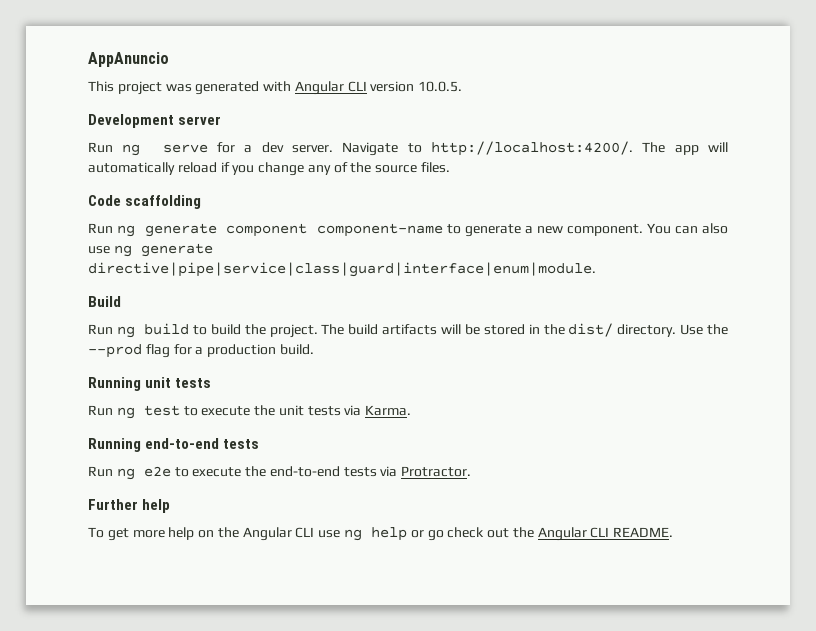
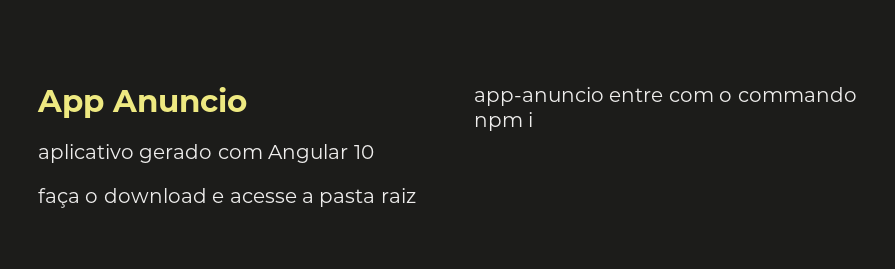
- AppAnuncio
- This project was generated with Angular CLI version 10.0.5.
- Development server
- Run ng serve for a dev server. Navigate to http://localhost:4200/. The app will automatically reload if you change any of the source files.
- Code scaffolding
- Run ng generate component component-name to generate a new component. You can also use ng generate directive|pipe|service|class|guard|interface|enum|module.
- Build
- Run ng build to build the project. The build artifacts will be stored in the dist/ directory. Use the --prod flag for a production build.
- Running unit tests
- Run ng test to execute the unit tests via Karma.
- Running end-to-end tests
- Run ng e2e to execute the end-to-end tests via Protractor.
- Further help
- To get more help on the Angular CLI use ng help or go check out the Angular CLI README.
+ App Anuncio
+ aplicativo gerado com Angular 10
+ faça o download e acesse a pasta raiz app-anuncio entre com o commando npm i

